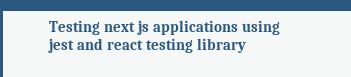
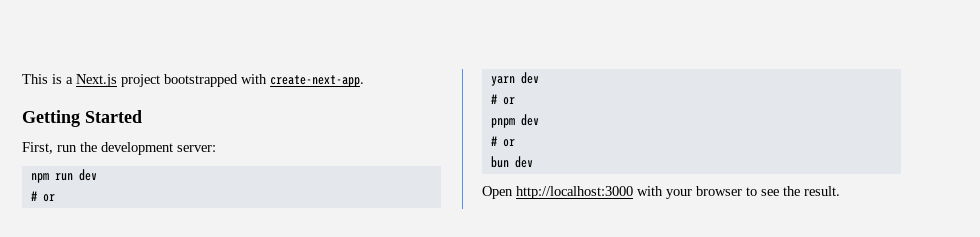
- Testing next js applications using jest and react testing library
+ This is a Next.js project bootstrapped with create-next-app.
+ Getting Started
+ First, run the development server:
+ npm run dev
+ # or
+ yarn dev
+ # or
+ pnpm dev
+ # or
+ bun dev
+ Open http://localhost:3000 with your browser to see the result.

